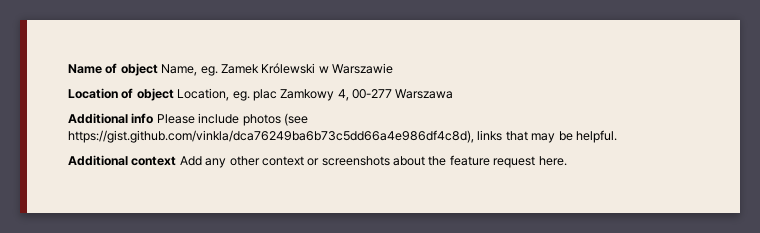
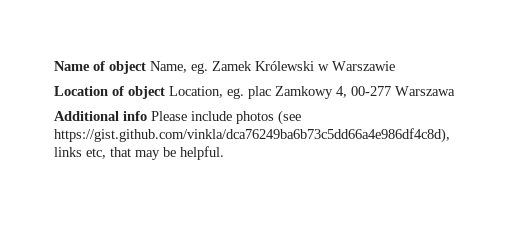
- Additional info Please include photos (see https://gist.github.com/vinkla/dca76249ba6b73c5dd66a4e986df4c8d), links that may be helpful.
+ Additional info Please include photos (see https://gist.github.com/vinkla/dca76249ba6b73c5dd66a4e986df4c8d), links etc, that may be helpful.
- Additional context Add any other context or screenshots about the feature request here.

